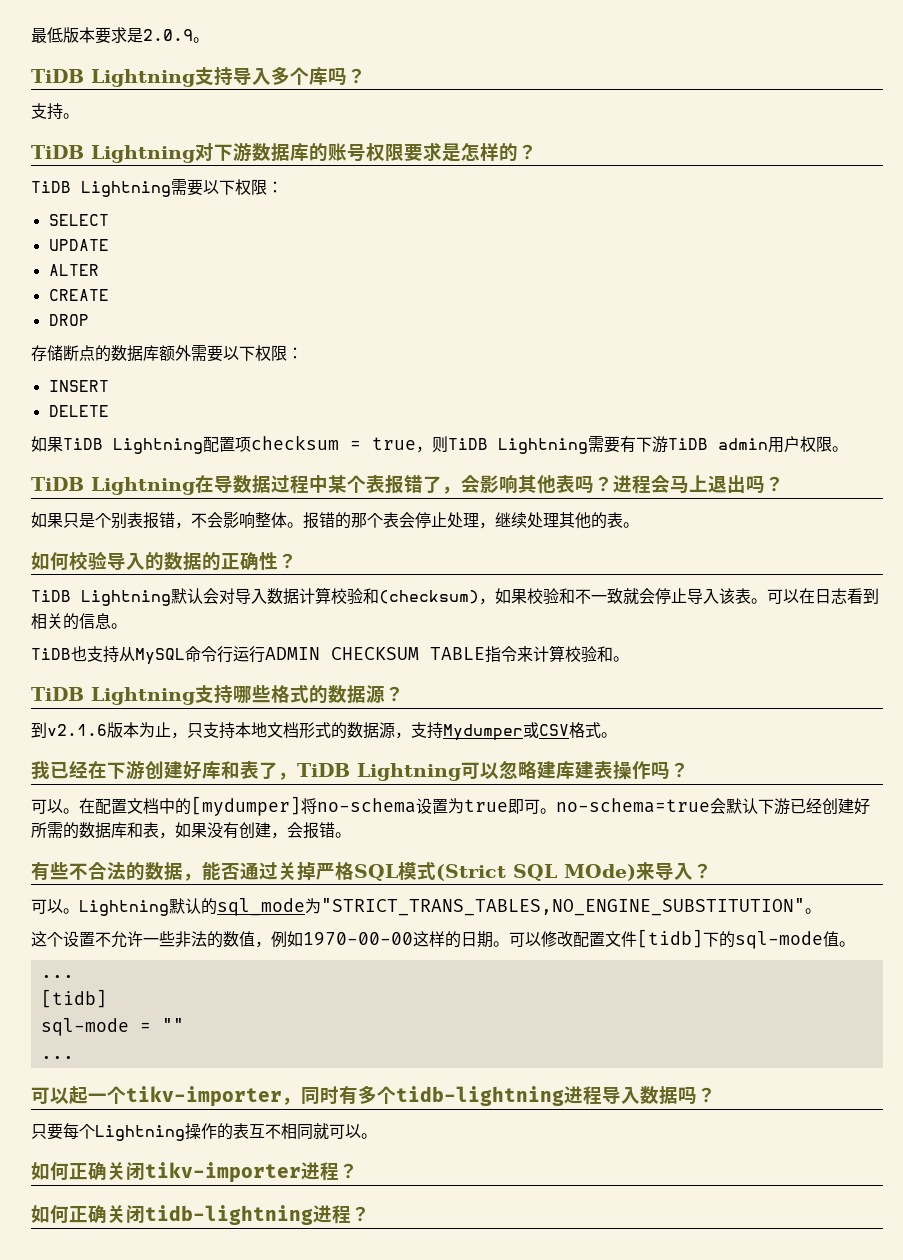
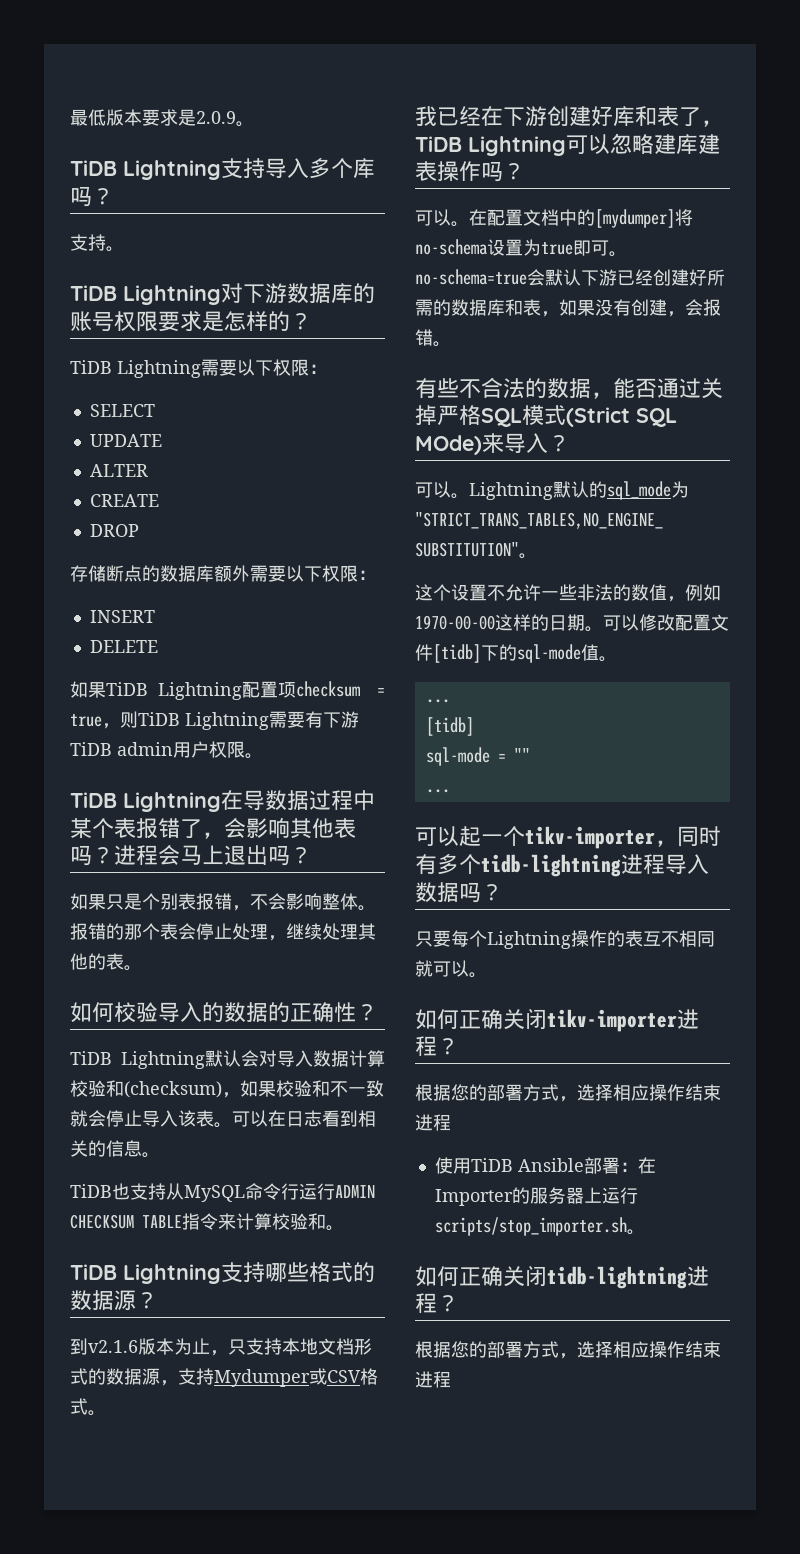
  如何正确关闭tikv-importer进程？
+ 根据您的部署方式，选择相应操作结束进程
+ 使用TiDB Ansible部署：在Importer的服务器上运行scripts/stop_importer.sh。
  如何正确关闭tidb-lightning进程？
+ 根据您的部署方式，选择相应操作结束进程

